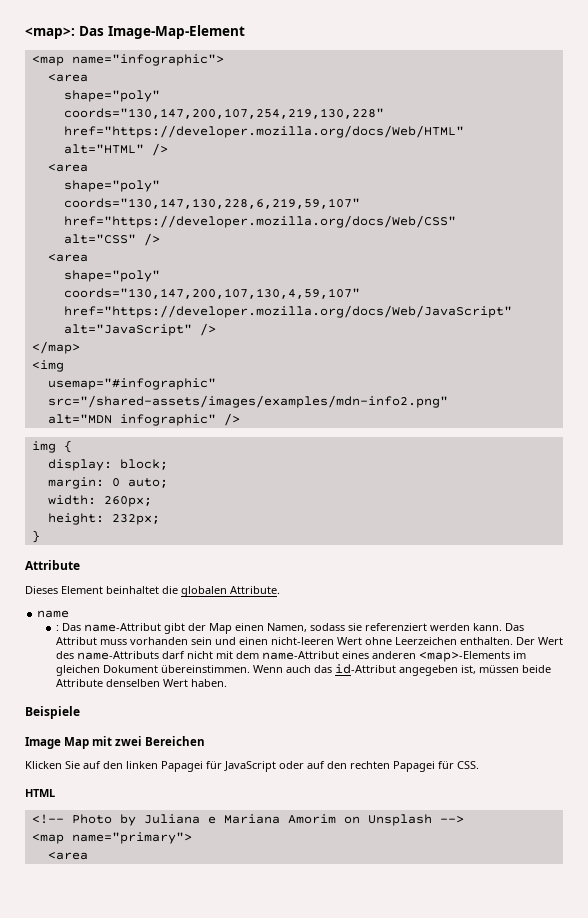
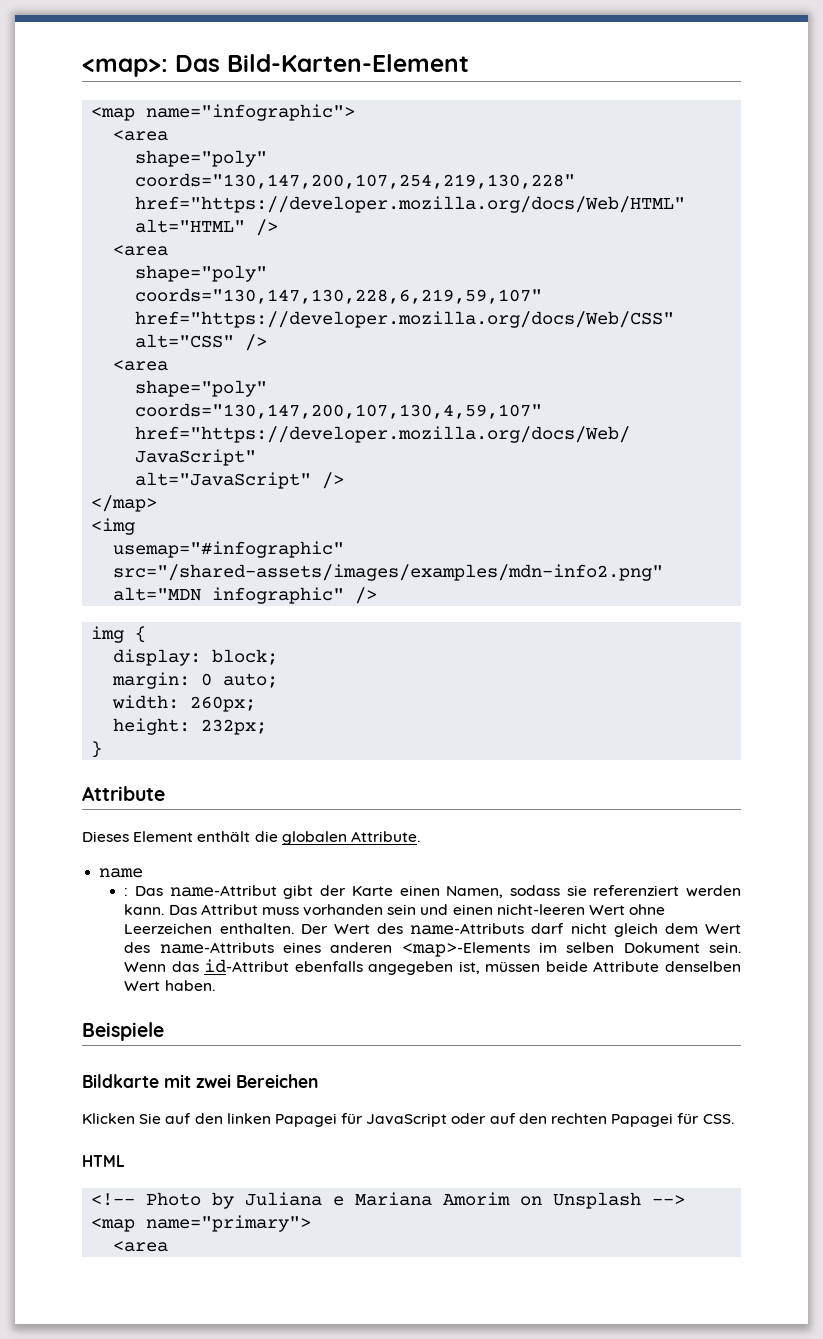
- <map>: Das Image-Map-Element
+ <map>: Das Bild-Karten-Element
- Dieses Element beinhaltet die globalen Attribute.
+ Dieses Element enthält die globalen Attribute.
- : Das name-Attribut gibt der Map einen Namen, sodass sie referenziert werden kann.
+ : Das name-Attribut gibt der Karte einen Namen, sodass sie referenziert werden kann.
- Der Wert des name-Attributs darf nicht mit dem name-Attribut eines anderen <map>-Elements im gleichen Dokument übereinstimmen. Wenn auch das id-Attribut angegeben ist, müssen beide Attribute denselben Wert haben.
+ Der Wert des name-Attributs darf nicht gleich dem Wert des name-Attributs eines anderen <map>-Elements im selben Dokument sein. Wenn das id-Attribut ebenfalls angegeben ist, müssen beide Attribute denselben Wert haben.
- Image Map mit zwei Bereichen
+ Bildkarte mit zwei Bereichen

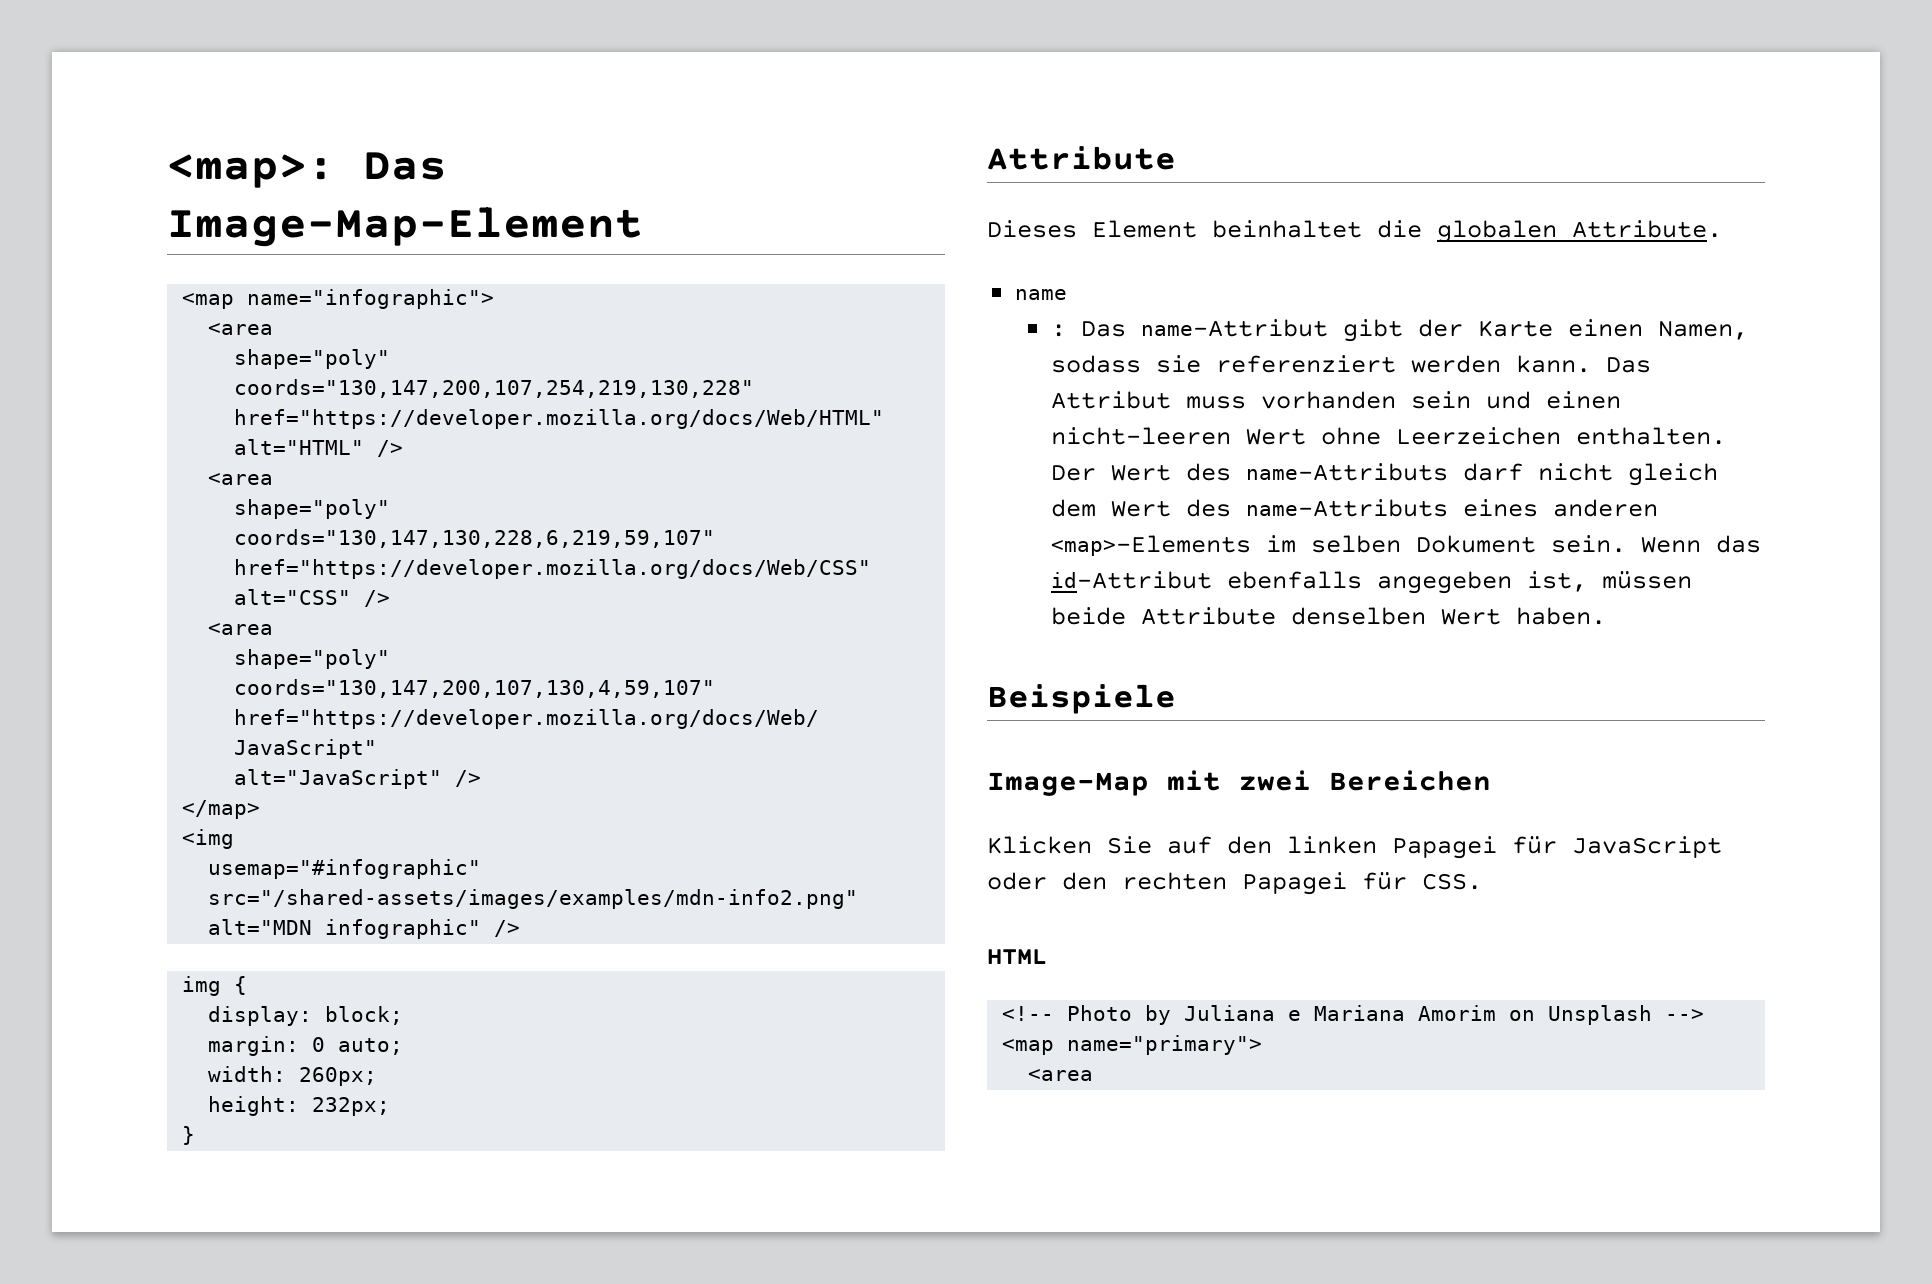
- <map>: Das Bild-Karten-Element
+ <map>: Das Image-Map-Element
- Dieses Element enthält die globalen Attribute.
+ Dieses Element beinhaltet die globalen Attribute.
- Bildkarte mit zwei Bereichen
+ Image-Map mit zwei Bereichen
- Klicken Sie auf den linken Papagei für JavaScript oder auf den rechten Papagei für CSS.
+ Klicken Sie auf den linken Papagei für JavaScript oder den rechten Papagei für CSS.

